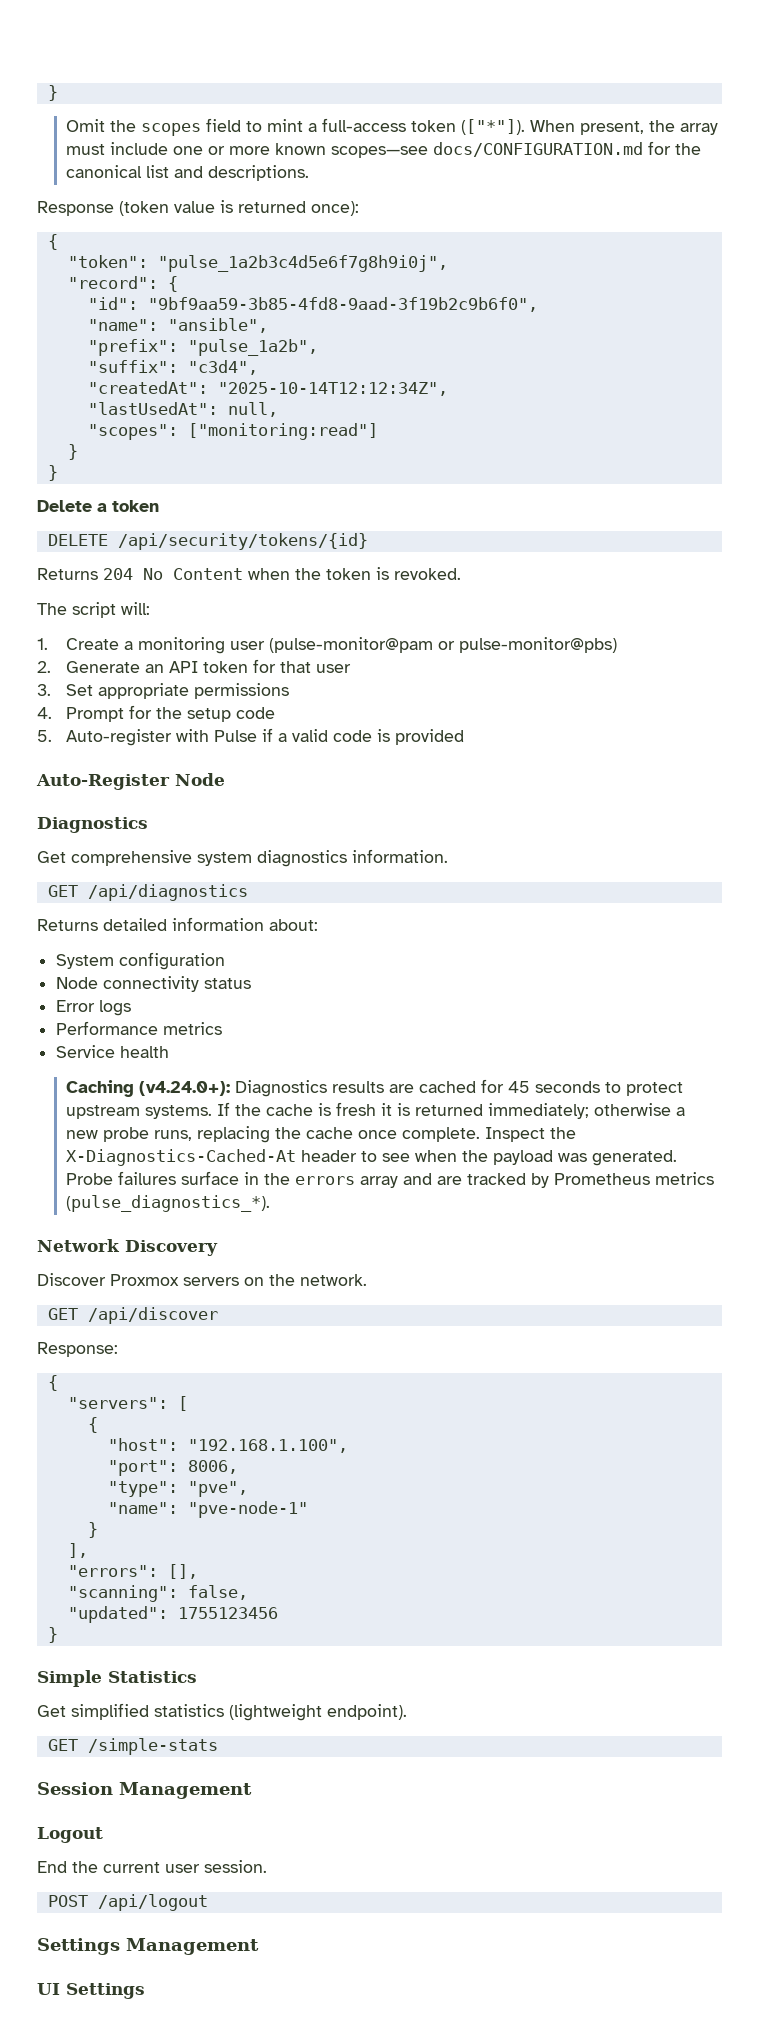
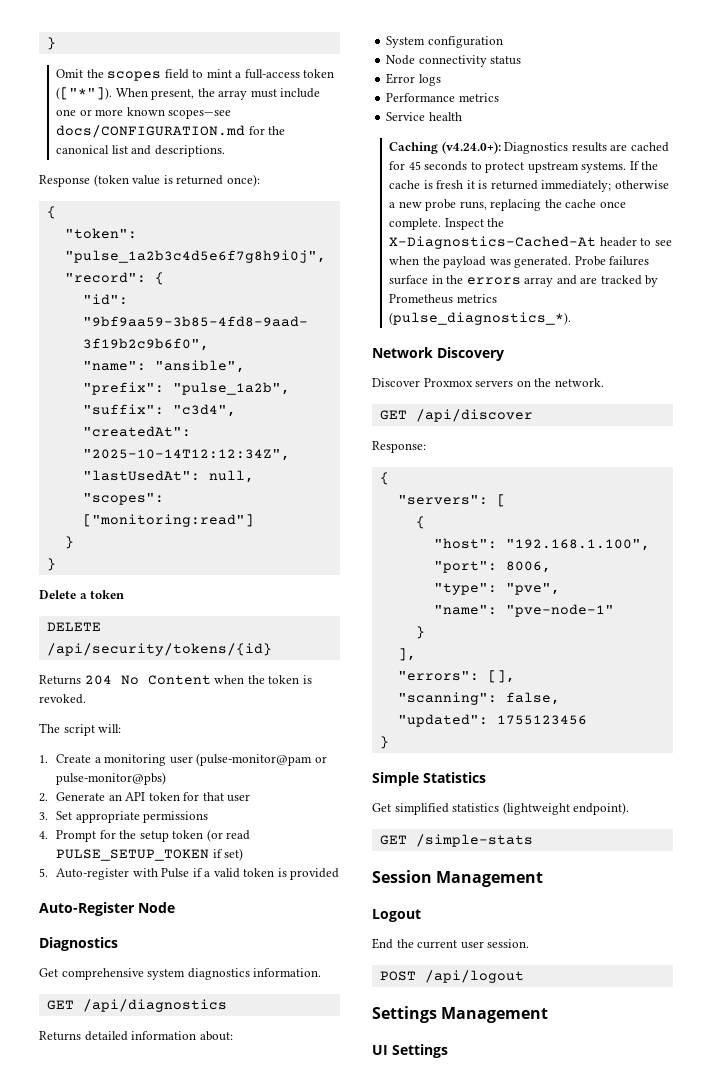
- 4. Prompt for the setup code
+ 4. Prompt for the setup token (or read PULSE_SETUP_TOKEN if set)
- 5. Auto-register with Pulse if a valid code is provided
+ 5. Auto-register with Pulse if a valid token is provided

